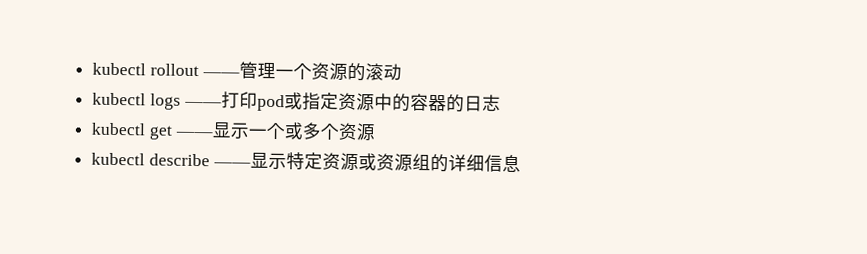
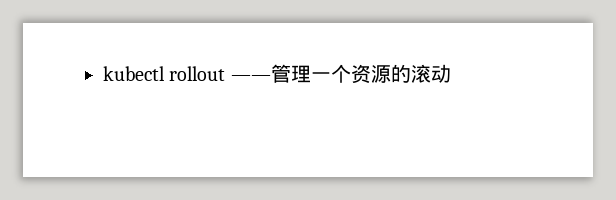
- kubectl logs ——打印pod或指定资源中的容器的日志
- kubectl get ——显示一个或多个资源
- kubectl describe ——显示特定资源或资源组的详细信息

